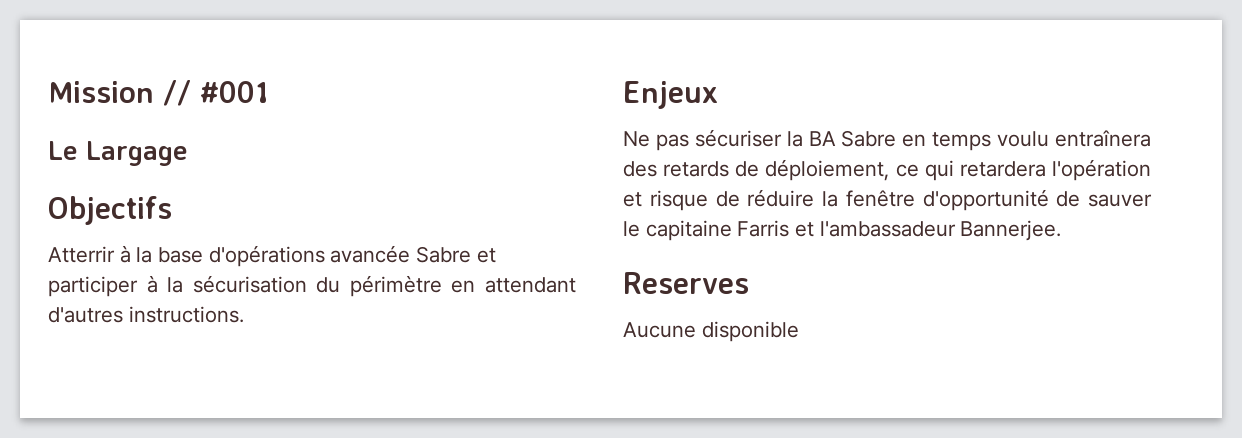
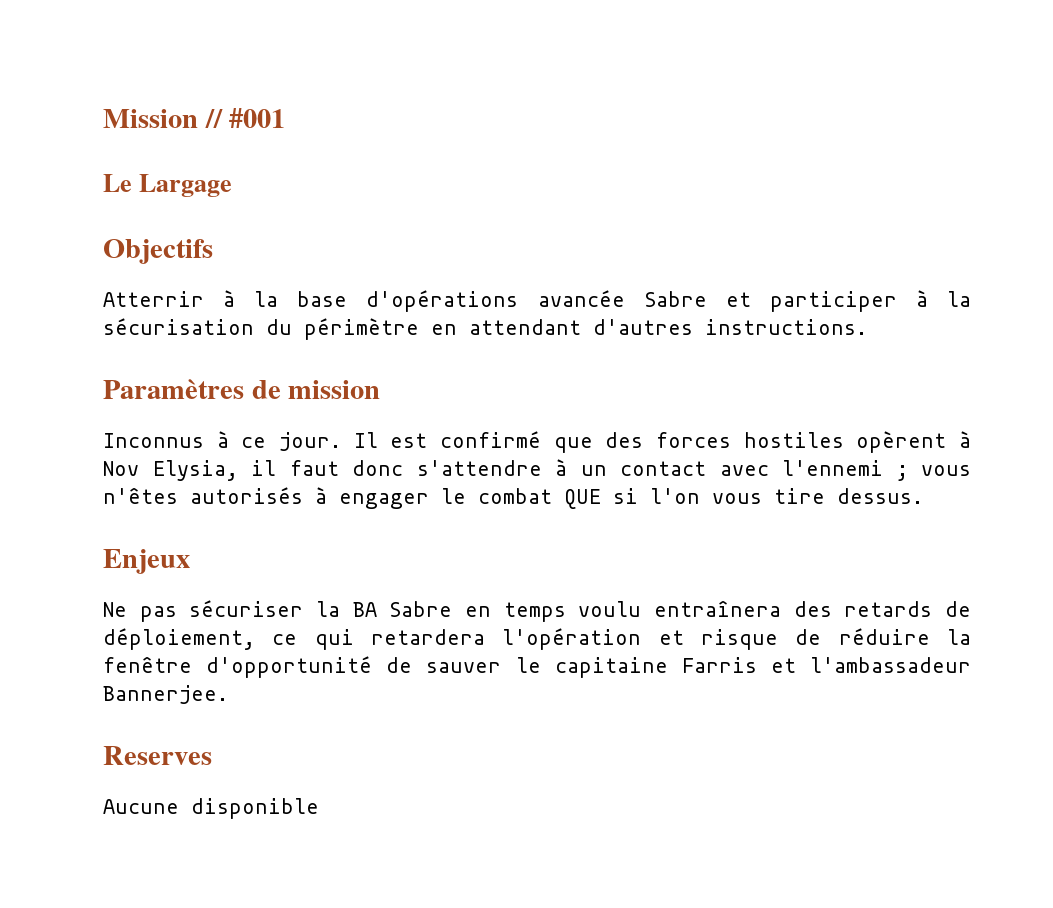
+ Paramètres de mission
+ Inconnus à ce jour. Il est confirmé que des forces hostiles opèrent à Nov Elysia, il faut donc s'attendre à un contact avec l'ennemi ; vous n'êtes autorisés à engager le combat QUE si l'on vous tire dessus.

